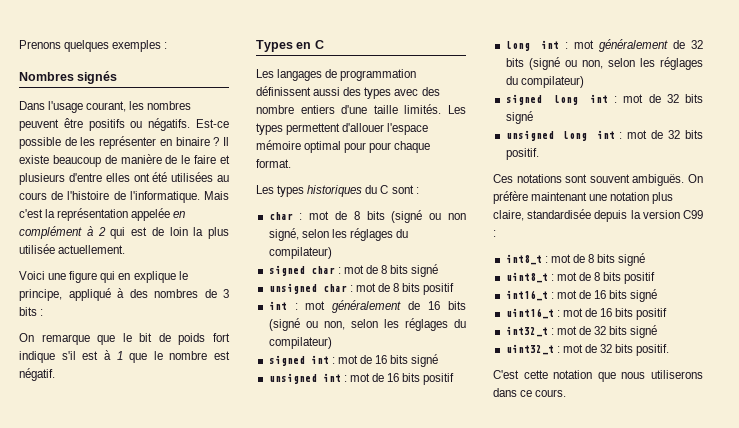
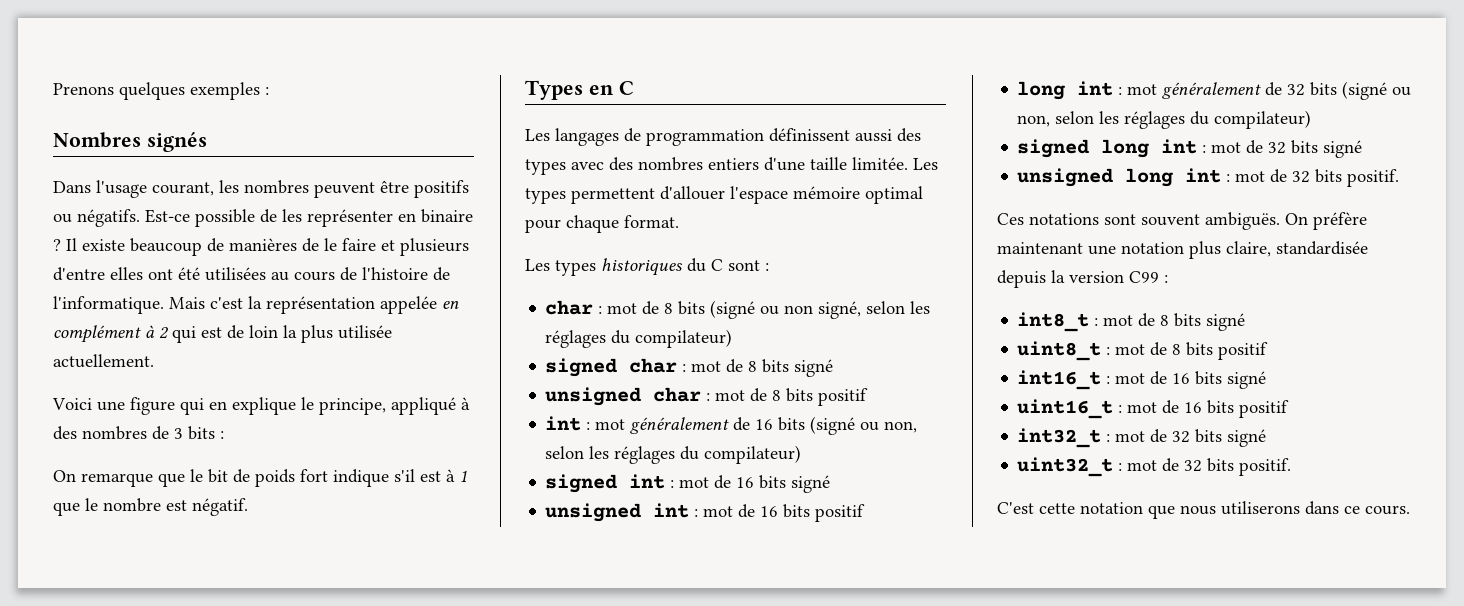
- Il existe beaucoup de manière de le faire et plusieurs d'entre elles ont été utilisées au cours de l'histoire de l'informatique.
+ Il existe beaucoup de manières de le faire et plusieurs d'entre elles ont été utilisées au cours de l'histoire de l'informatique.
- Les langages de programmation définissent aussi des types avec des nombre entiers d'une taille limités.
+ Les langages de programmation définissent aussi des types avec des nombres entiers d'une taille limitée.
- Les types permettent d'allouer l'espace mémoire optimal pour pour chaque format.
+ Les types permettent d'allouer l'espace mémoire optimal pour chaque format.

